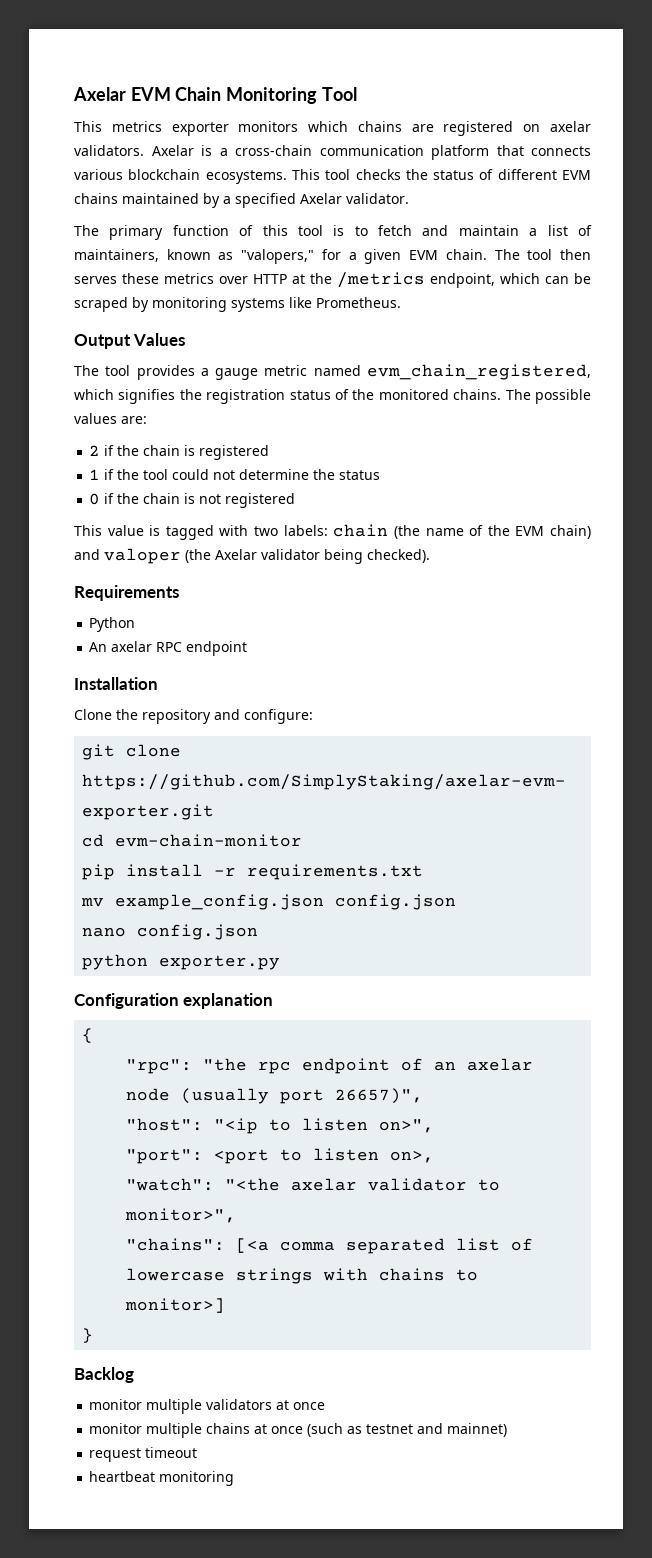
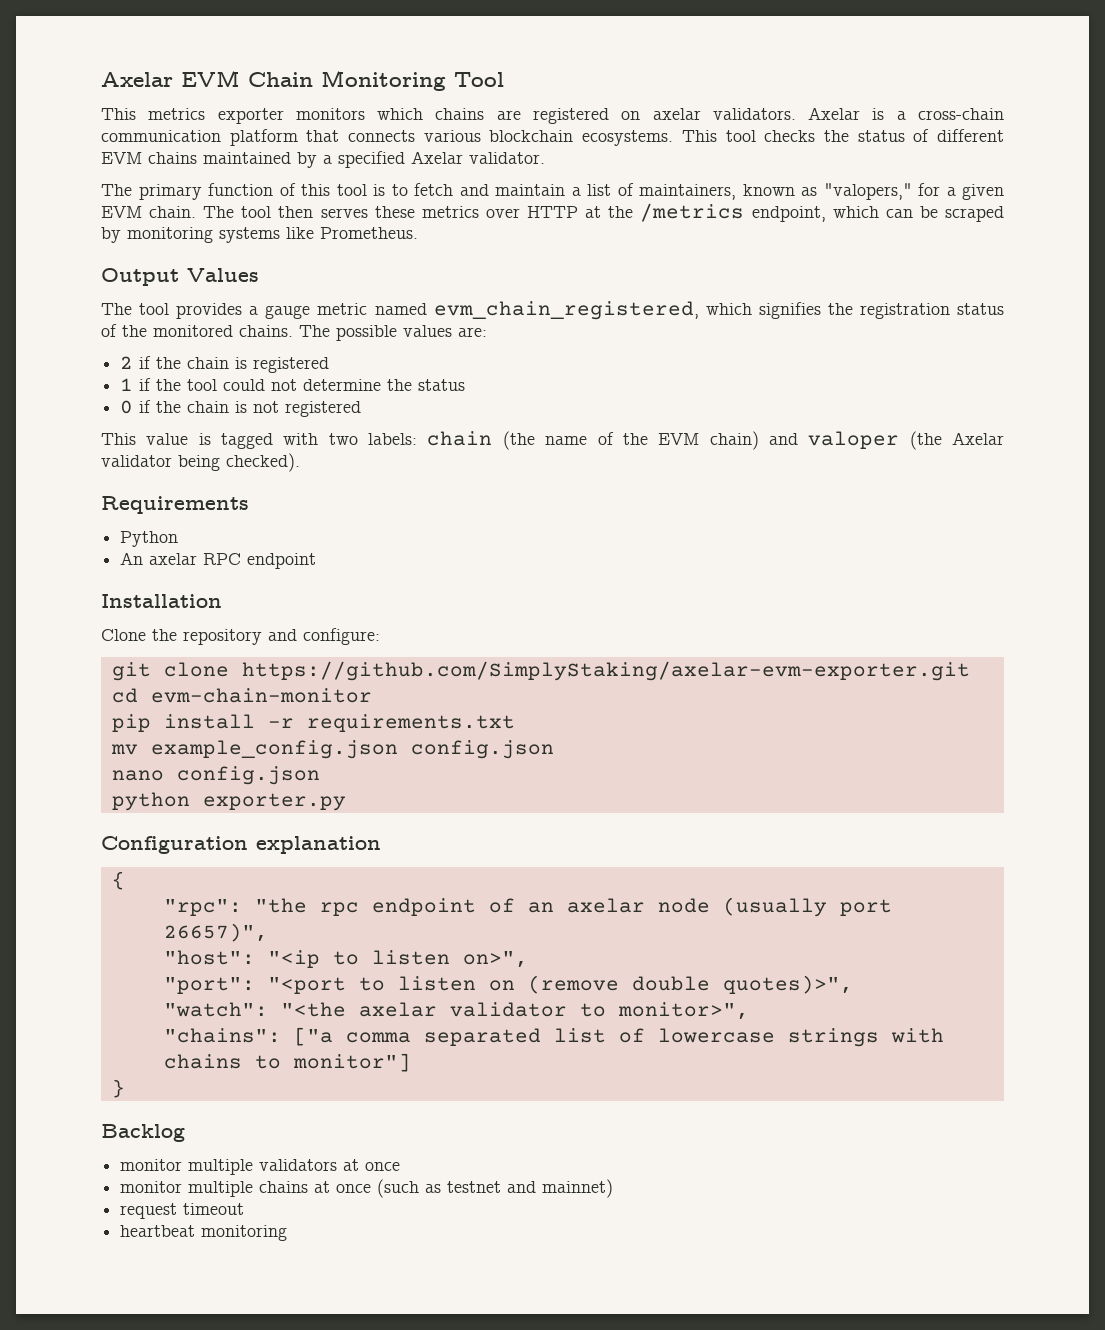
- "port": <port to listen on>,
+ "port": "<port to listen on (remove double quotes)>",
- "chains": [<a comma separated list of lowercase strings with chains to monitor>]
+ "chains": ["a comma separated list of lowercase strings with chains to monitor"]

